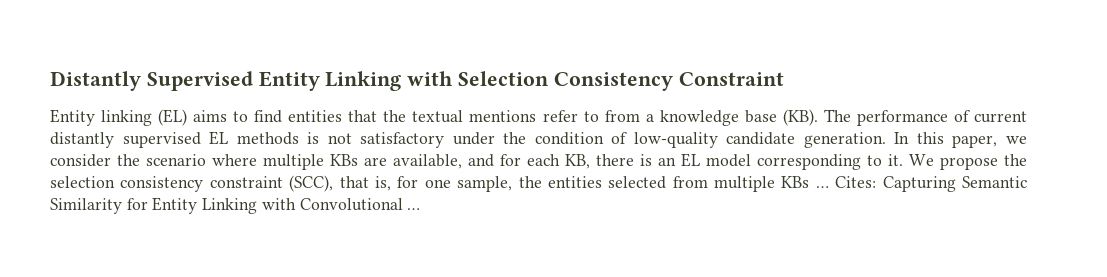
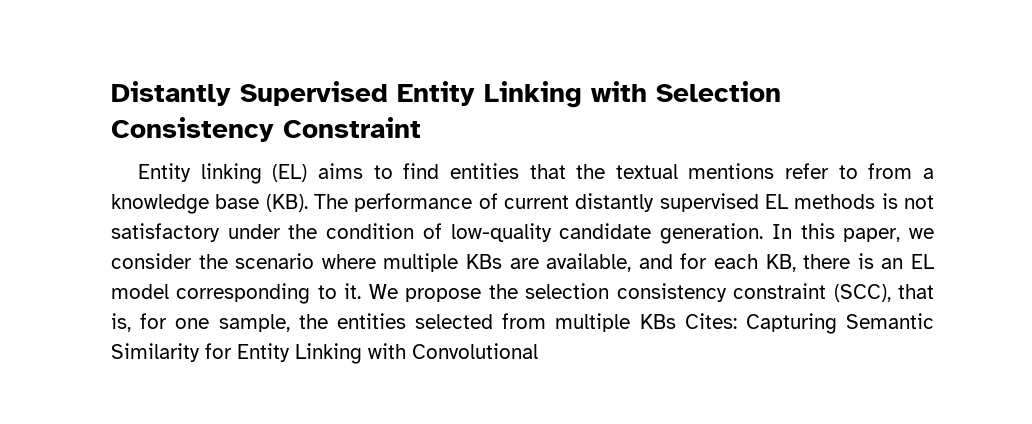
- We propose the selection consistency constraint (SCC), that is, for one sample, the entities selected from multiple KBs … Cites: Capturing Semantic Similarity for Entity Linking with Convolutional …
+ We propose the selection consistency constraint (SCC), that is, for one sample, the entities selected from multiple KBs Cites: Capturing Semantic Similarity for Entity Linking with Convolutional

